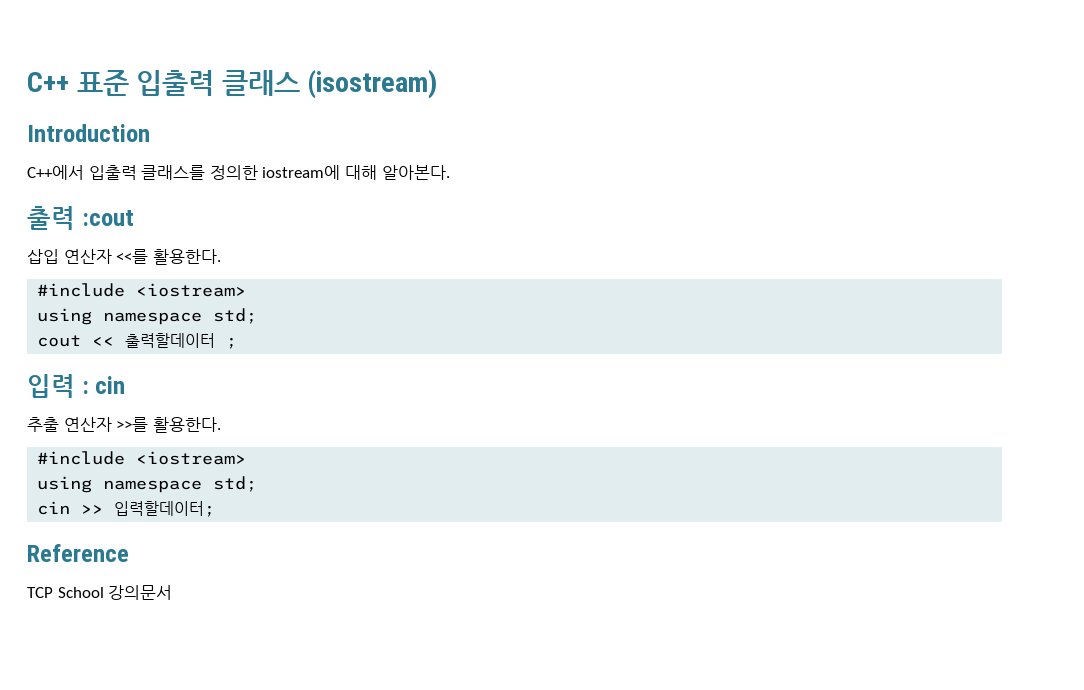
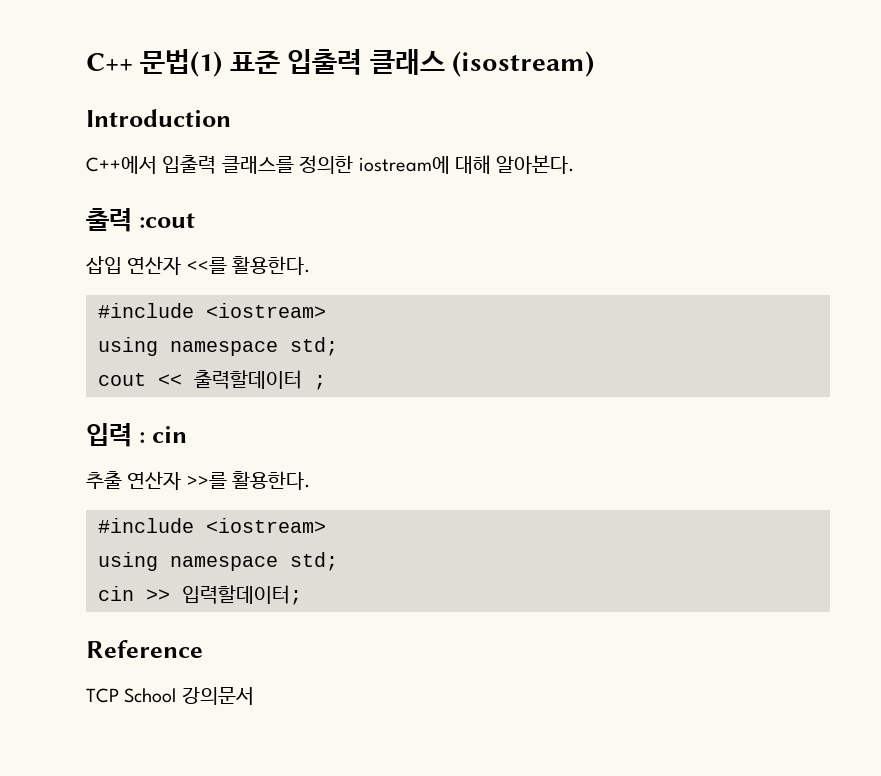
- C++ 표준 입출력 클래스 (isostream)
+ C++ 문법(1) 표준 입출력 클래스 (isostream)

